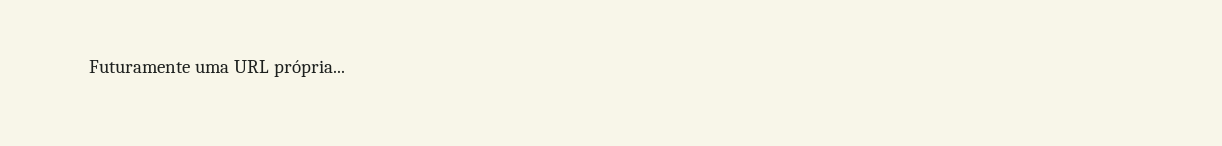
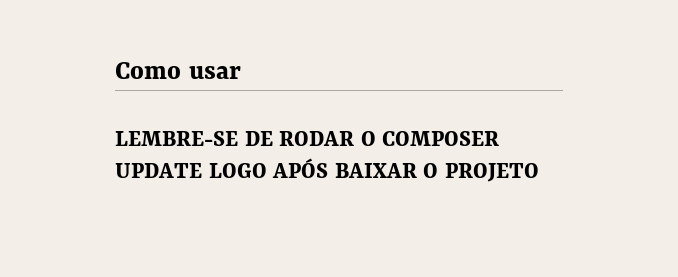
- Futuramente uma URL própria...
+ Como usar
+ LEMBRE-SE DE RODAR O COMPOSER UPDATE LOGO APÓS BAIXAR O PROJETO

